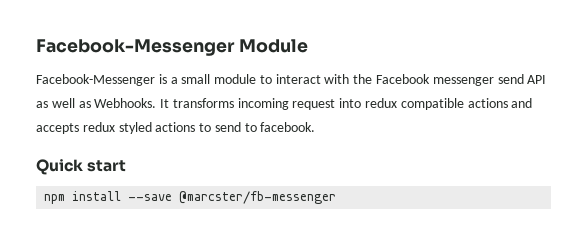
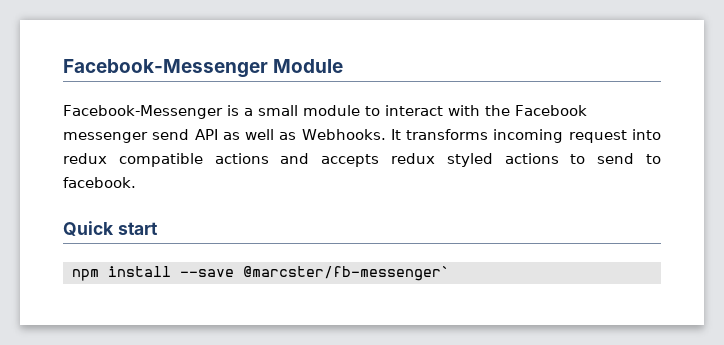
- npm install --save @marcster/fb-messenger
+ npm install --save @marcster/fb-messenger`

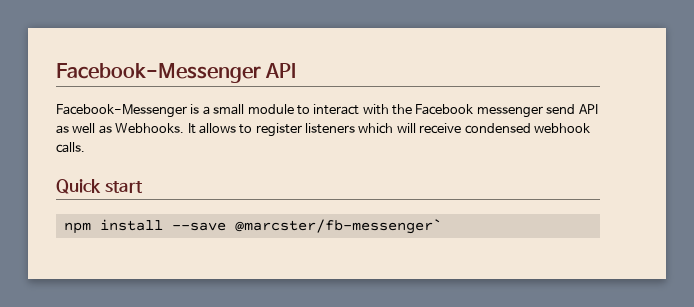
- Facebook-Messenger Module
+ Facebook-Messenger API
- It transforms incoming request into redux compatible actions and accepts redux styled actions to send to facebook.
+ It allows to register listeners which will receive condensed webhook calls.

